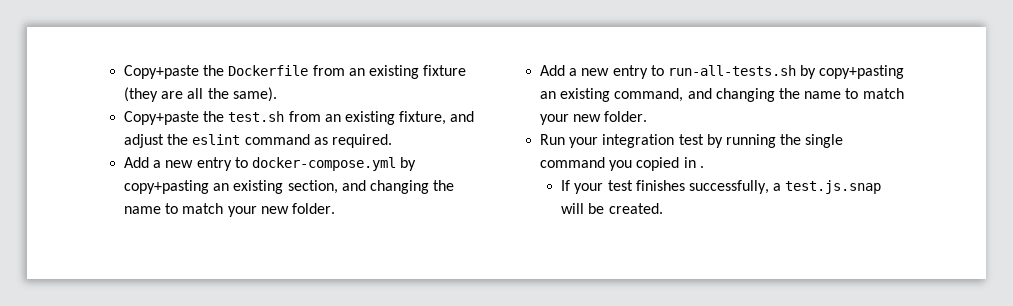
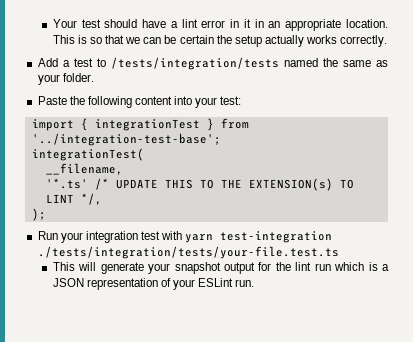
- Copy+paste the Dockerfile from an existing fixture (they are all the same).
- Copy+paste the test.sh from an existing fixture, and adjust the eslint command as required.
- Add a new entry to docker-compose.yml by copy+pasting an existing section, and changing the name to match your new folder.
- Add a new entry to run-all-tests.sh by copy+pasting an existing command, and changing the name to match your new folder.
- Run your integration test by running the single command you copied in .
- If your test finishes successfully, a test.js.snap will be created.
+ Your test should have a lint error in it in an appropriate location. This is so that we can be certain the setup actually works correctly.
+ Add a test to /tests/integration/tests named the same as your folder.
+ Paste the following content into your test:
+ import { integrationTest } from '../integration-test-base';
+ integrationTest(
+ __filename,
+ '*.ts' /* UPDATE THIS TO THE EXTENSION(s) TO LINT */,
+ );
+ Run your integration test with yarn test-integration ./tests/integration/tests/your-file.test.ts
+ This will generate your snapshot output for the lint run which is a JSON representation of your ESLint run.

